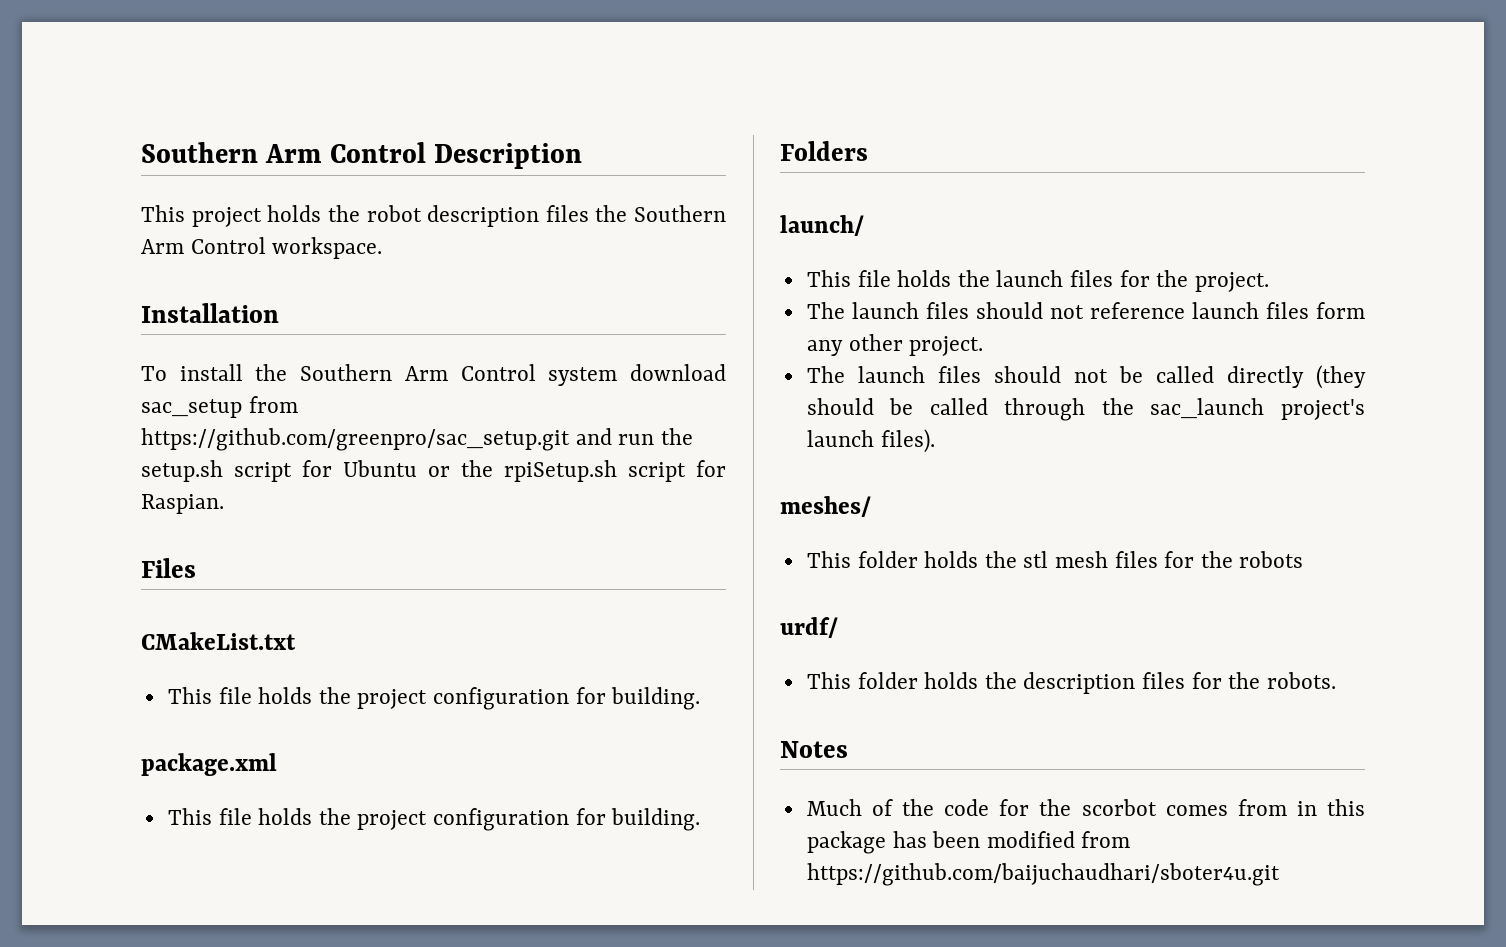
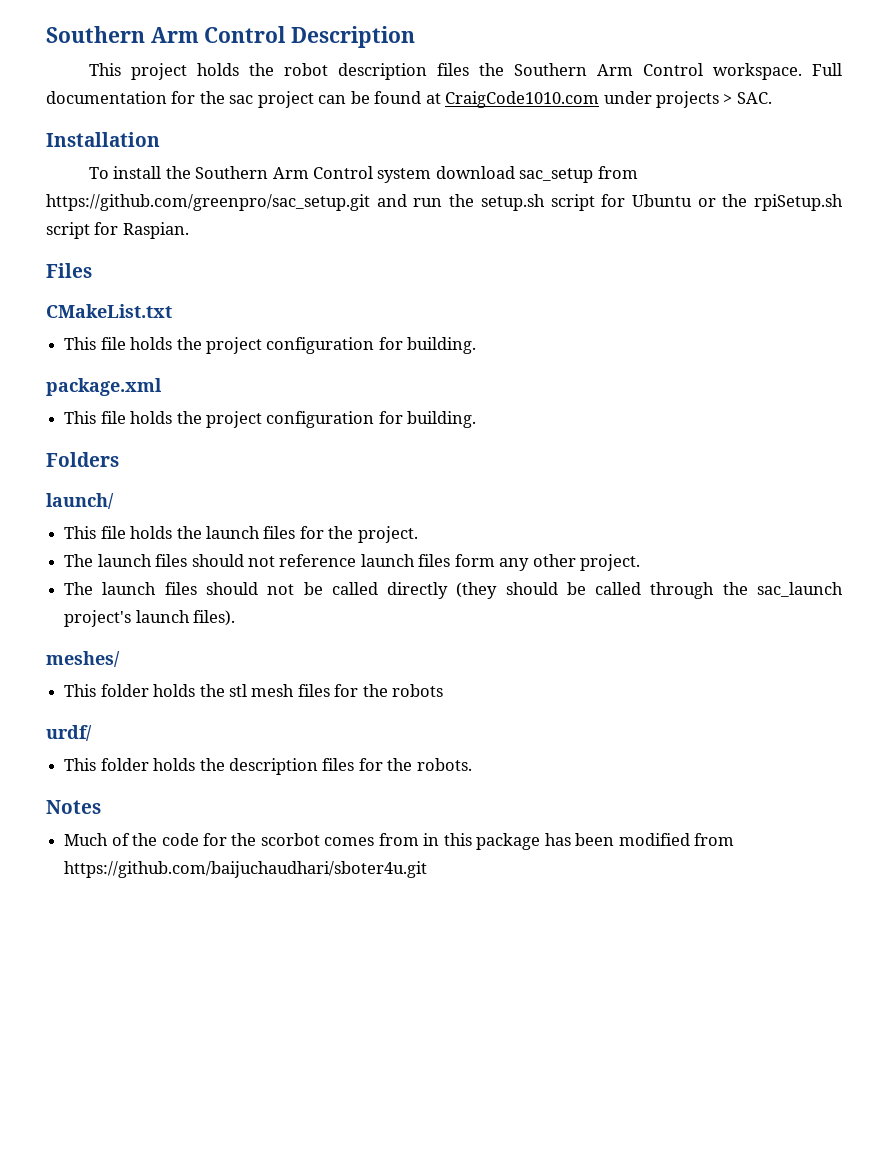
+ Full documentation for the sac project can be found at CraigCode1010.com under projects > SAC.

